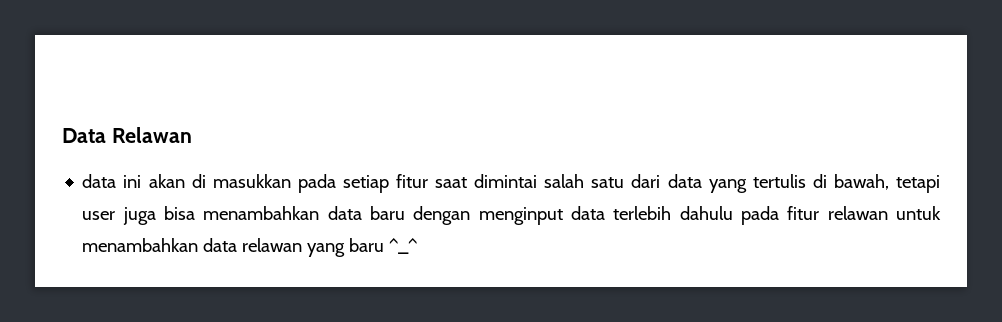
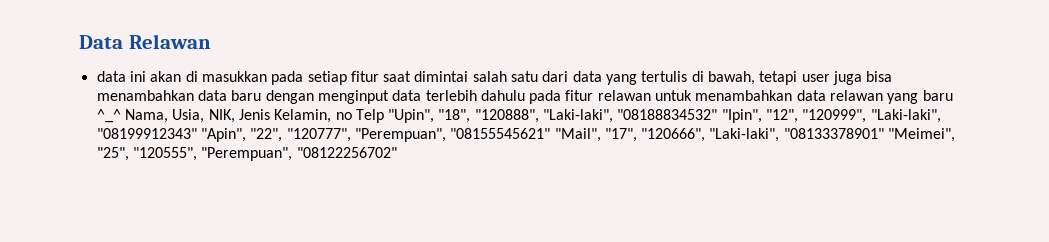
- data ini akan di masukkan pada setiap fitur saat dimintai salah satu dari data yang tertulis di bawah, tetapi user juga bisa menambahkan data baru dengan menginput data terlebih dahulu pada fitur relawan untuk menambahkan data relawan yang baru ^_^
+ data ini akan di masukkan pada setiap fitur saat dimintai salah satu dari data yang tertulis di bawah, tetapi user juga bisa menambahkan data baru dengan menginput data terlebih dahulu pada fitur relawan untuk menambahkan data relawan yang baru ^_^ Nama, Usia, NIK, Jenis Kelamin, no Telp "Upin", "18", "120888", "Laki-laki", "08188834532" "Ipin", "12", "120999", "Laki-laki", "08199912343" "Apin", "22", "120777", "Perempuan", "08155545621" "Mail", "17", "120666", "Laki-laki", "08133378901" "Meimei", "25", "120555", "Perempuan", "08122256702"

